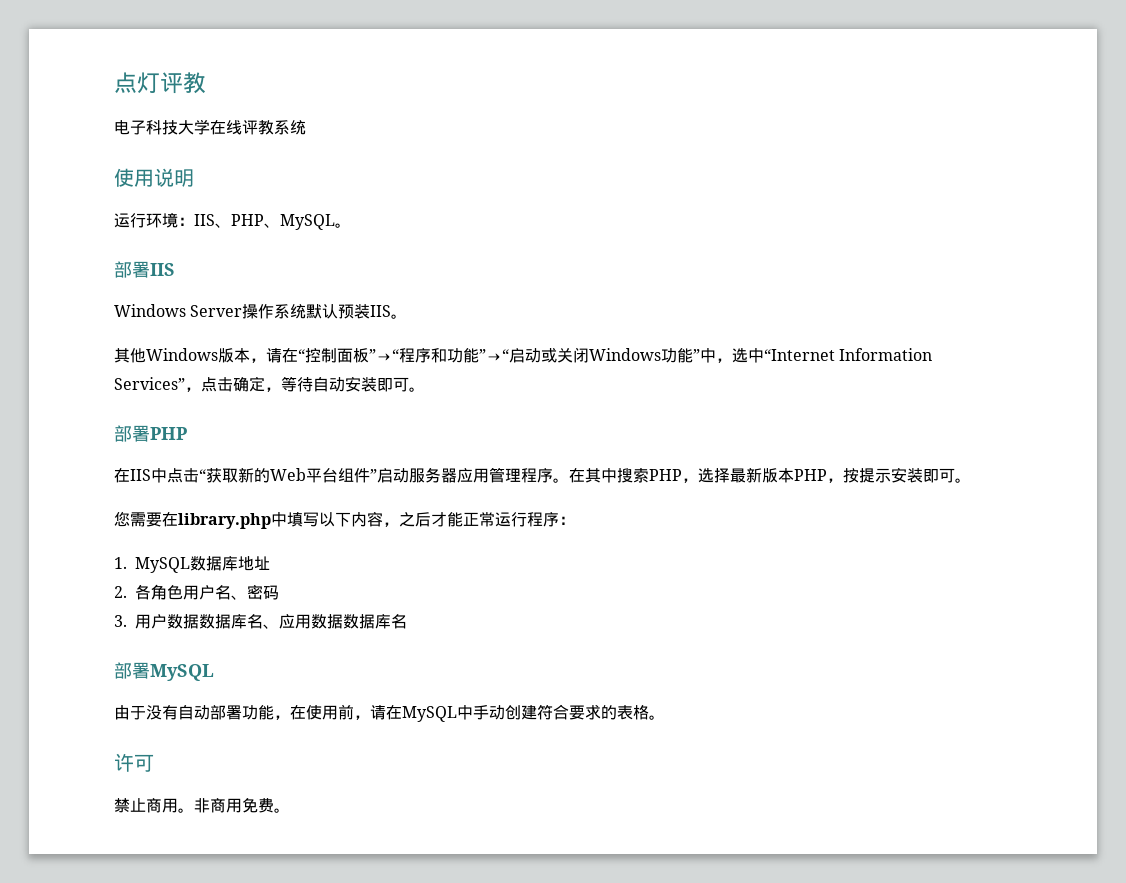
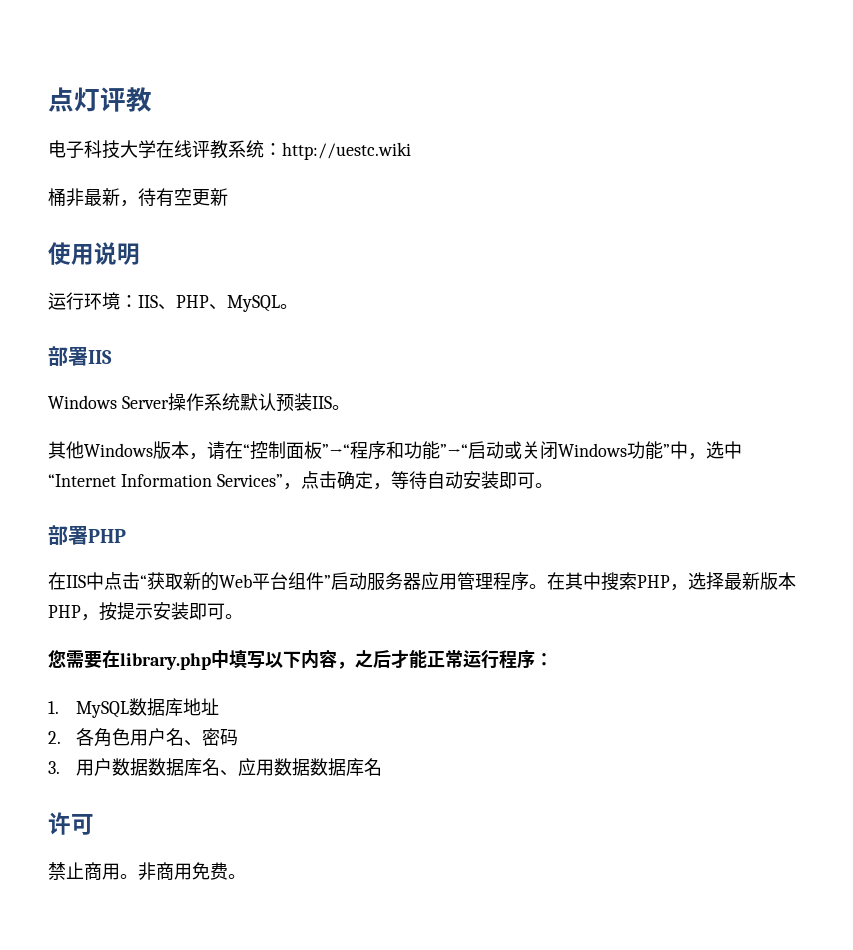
- 电子科技大学在线评教系统
+ 电子科技大学在线评教系统：http://uestc.wiki
+ 桶非最新，待有空更新
- 部署MySQL
- 由于没有自动部署功能，在使用前，请在MySQL中手动创建符合要求的表格。

